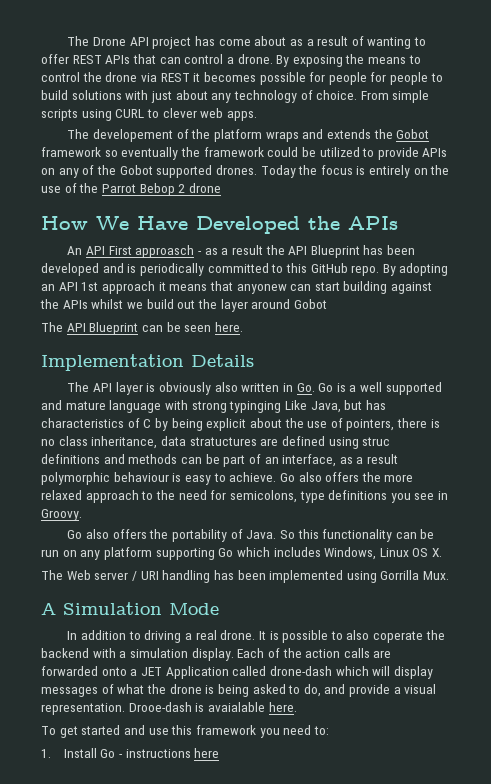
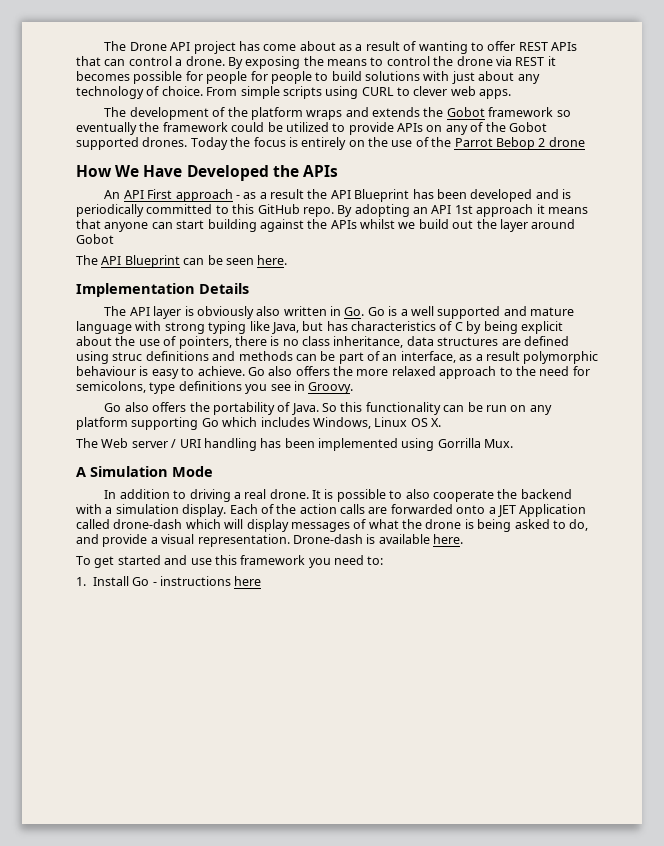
- The developement of the platform wraps and extends the Gobot framework so eventually the framework could be utilized to provide APIs on any of the Gobot supported drones.
+ The development of the platform wraps and extends the Gobot framework so eventually the framework could be utilized to provide APIs on any of the Gobot supported drones.
- An API First approasch - as a result the API Blueprint has been developed and is periodically committed to this GitHub repo.
+ An API First approach - as a result the API Blueprint has been developed and is periodically committed to this GitHub repo.
- By adopting an API 1st approach it means that anyonew can start building against the APIs whilst we build out the layer around Gobot
+ By adopting an API 1st approach it means that anyone can start building against the APIs whilst we build out the layer around Gobot
- The API layer is obviously also written in Go. Go is a well supported and mature language with strong typinging Like Java, but has characteristics of C by being explicit about the use of pointers, there is no class inheritance, data stratuctures are defined using struc definitions and methods can be part of an interface, as a result polymorphic behaviour is easy to achieve.
+ The API layer is obviously also written in Go. Go is a well supported and mature language with strong typing like Java, but has characteristics of C by being explicit about the use of pointers, there is no class inheritance, data structures are defined using struc definitions and methods can be part of an interface, as a result polymorphic behaviour is easy to achieve.
- It is possible to also coperate the backend with a simulation display.
+ It is possible to also cooperate the backend with a simulation display.
- Drooe-dash is avaialable here.
+ Drone-dash is available here.

